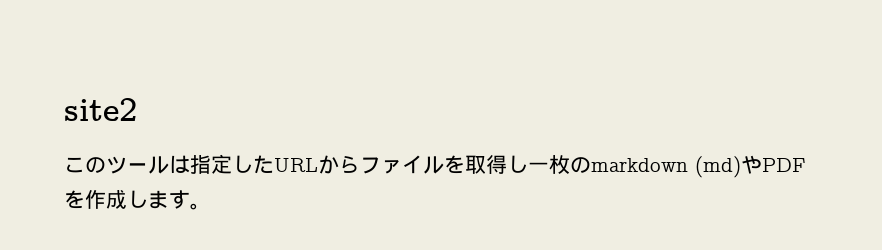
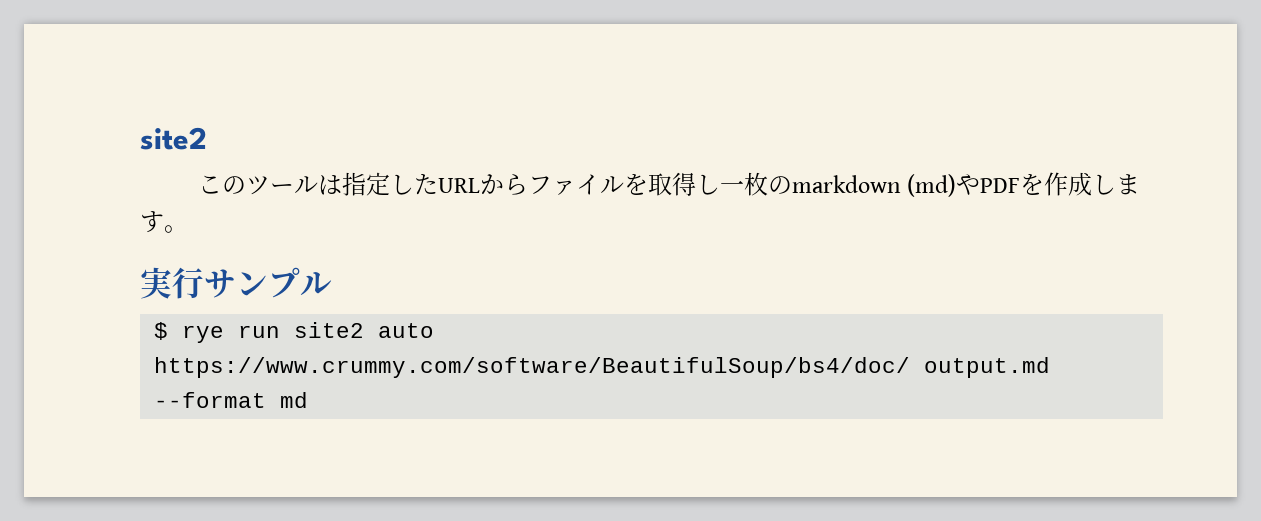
+ 実行サンプル
+ $ rye run site2 auto https://www.crummy.com/software/BeautifulSoup/bs4/doc/ output.md --format md

